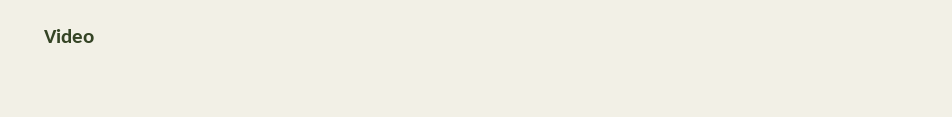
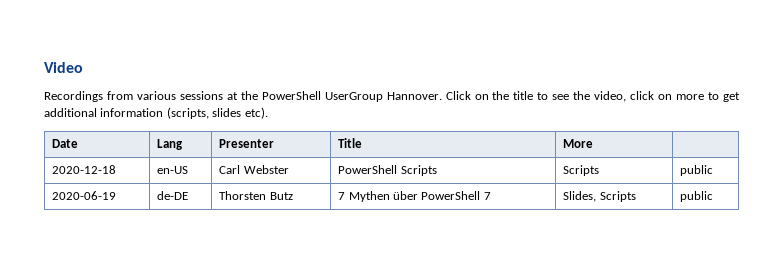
+ Recordings from various sessions at the PowerShell UserGroup Hannover. Click on the title to see the video, click on more to get additional information (scripts, slides etc).
+ Date | Lang | Presenter | Title | More |
+ 2020-12-18 | en-US | Carl Webster | PowerShell Scripts | Scripts | public
+ 2020-06-19 | de-DE | Thorsten Butz | 7 Mythen über PowerShell 7 | Slides, Scripts | public

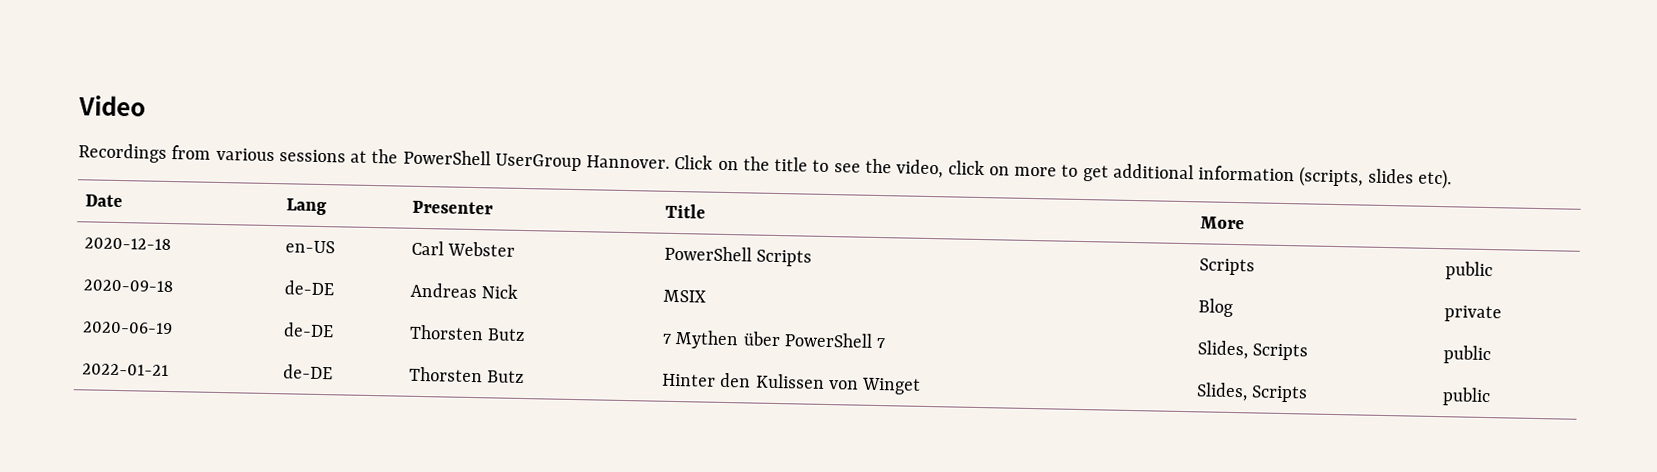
+ 2020-09-18 | de-DE | Andreas Nick | MSIX | Blog | private
+ 2022-01-21 | de-DE | Thorsten Butz | Hinter den Kulissen von Winget | Slides, Scripts | public

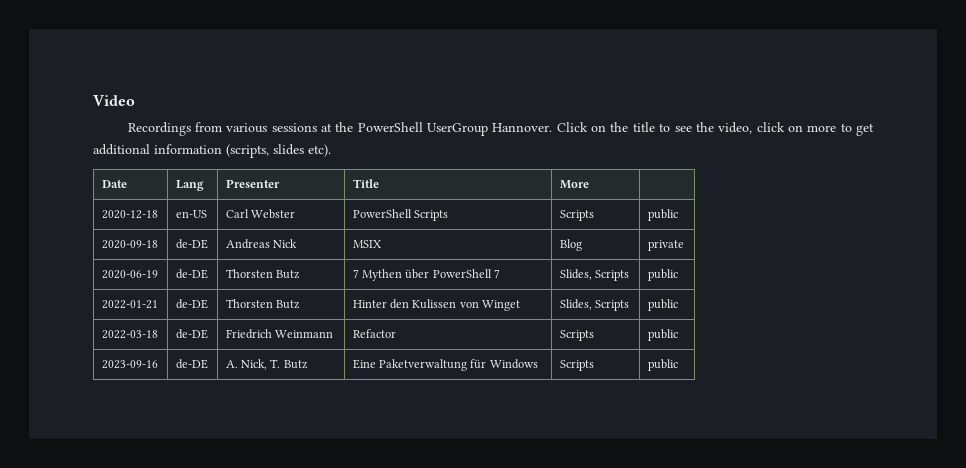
+ 2022-03-18 | de-DE | Friedrich Weinmann | Refactor | Scripts | public
+ 2023-09-16 | de-DE | A. Nick, T. Butz | Eine Paketverwaltung für Windows | Scripts | public

